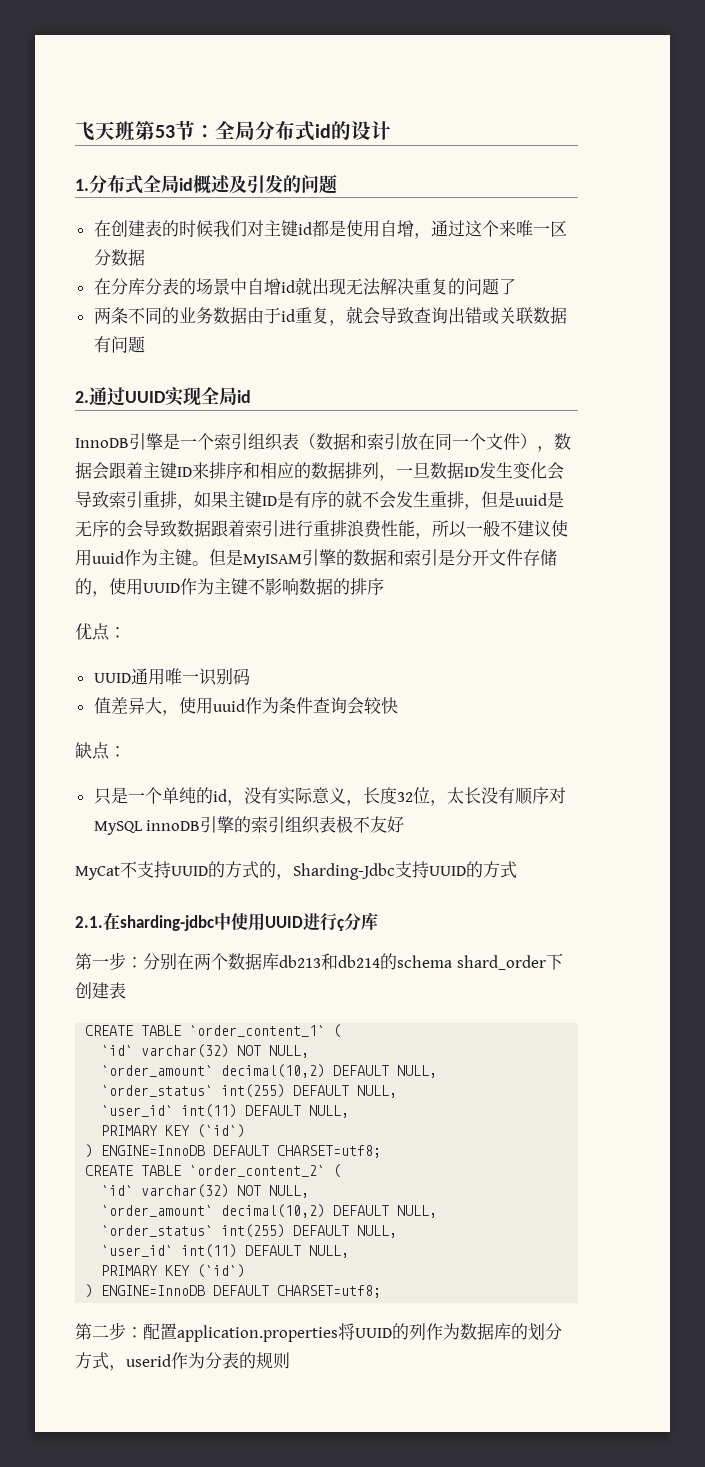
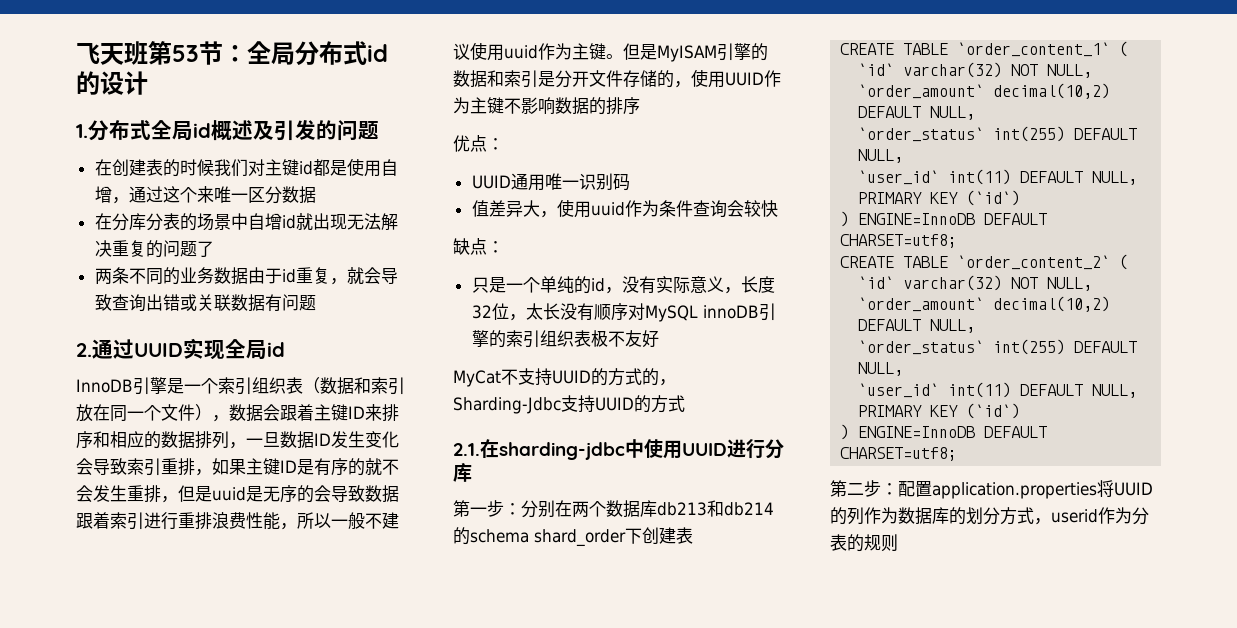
- 2.1.在sharding-jdbc中使用UUID进行ç分库
+ 2.1.在sharding-jdbc中使用UUID进行分库

